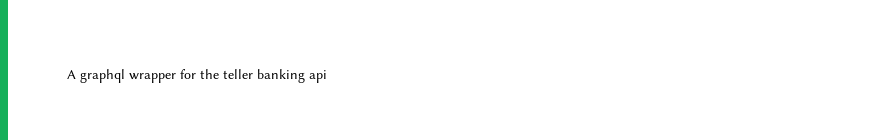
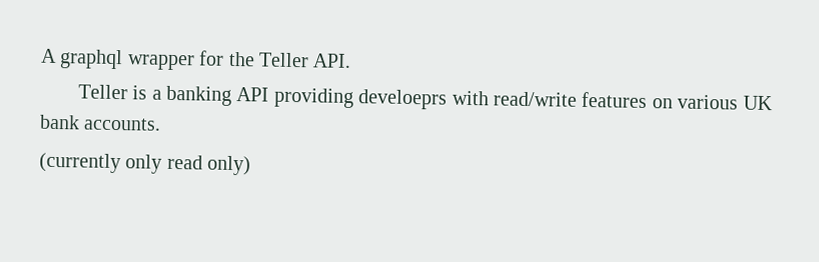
- A graphql wrapper for the teller banking api
+ A graphql wrapper for the Teller API.
+ Teller is a banking API providing develoeprs with read/write features on various UK bank accounts.
+ (currently only read only)

